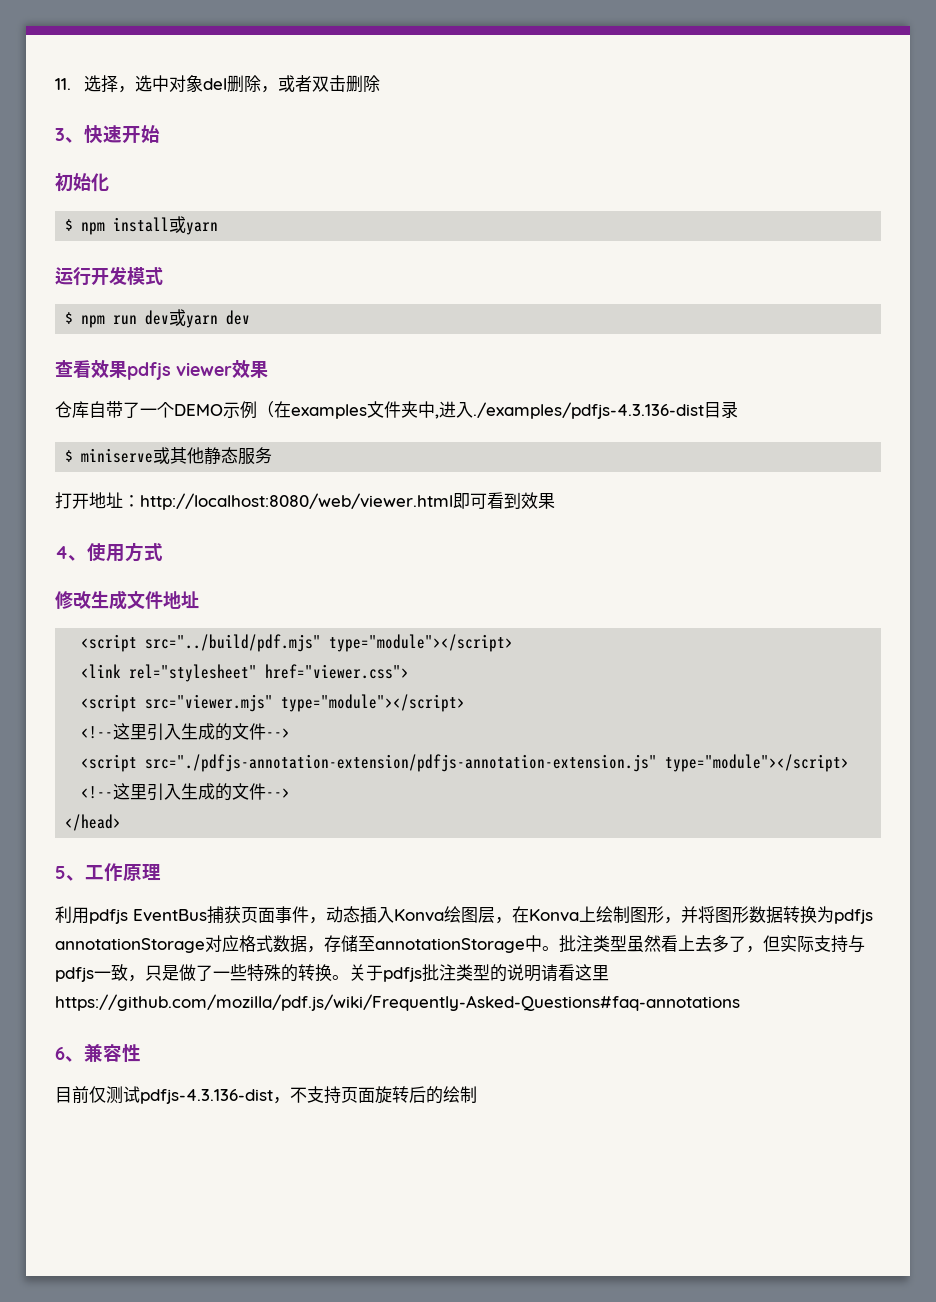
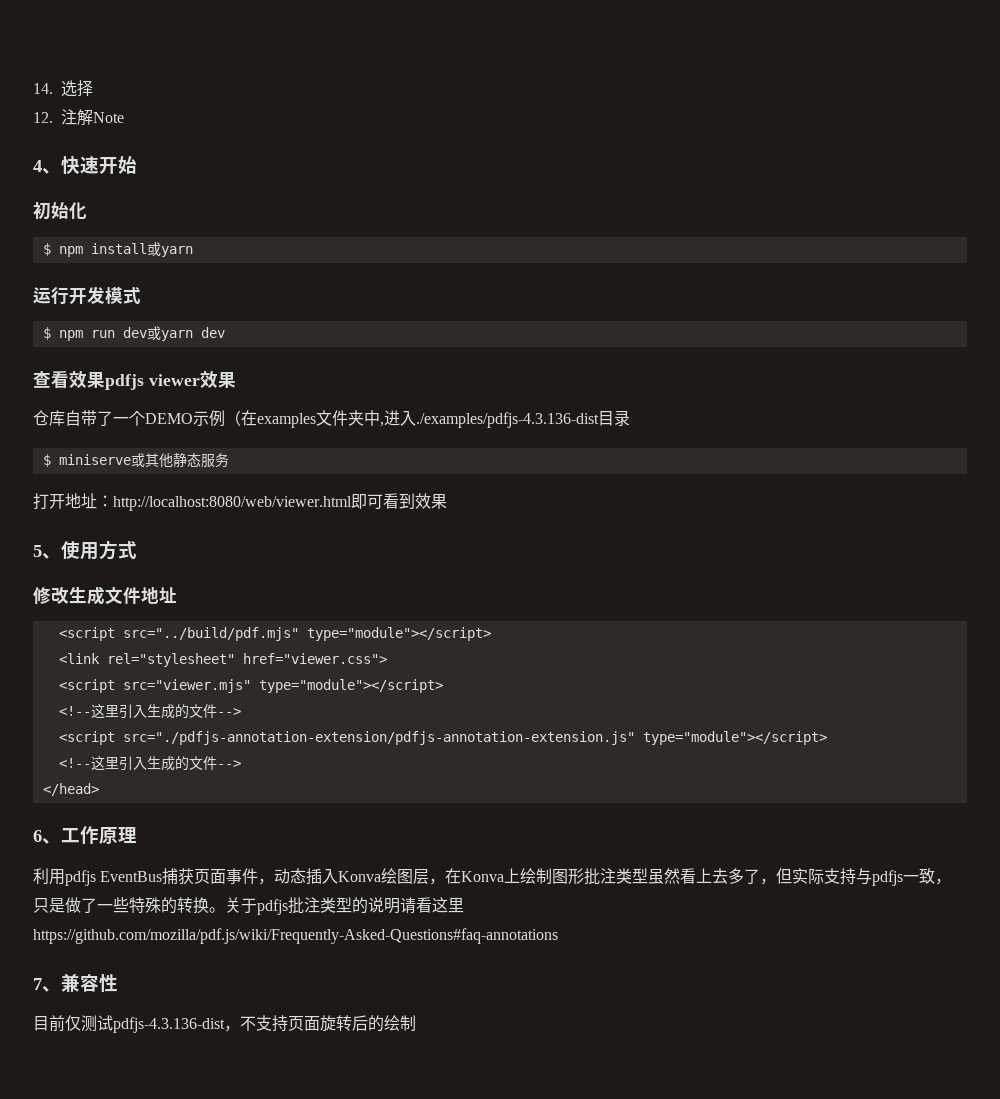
- 11.选择，选中对象del删除，或者双击删除
- 3、快速开始
+ 14.选择
+ 12.注解Note
+ 4、快速开始
- 4、使用方式
+ 5、使用方式
- 5、工作原理
+ 6、工作原理
- 利用pdfjs EventBus捕获页面事件，动态插入Konva绘图层，在Konva上绘制图形，并将图形数据转换为pdfjs annotationStorage对应格式数据，存储至annotationStorage中。批注类型虽然看上去多了，但实际支持与pdfjs一致，只是做了一些特殊的转换。
+ 利用pdfjs EventBus捕获页面事件，动态插入Konva绘图层，在Konva上绘制图形批注类型虽然看上去多了，但实际支持与pdfjs一致，只是做了一些特殊的转换。
- 6、兼容性
+ 7、兼容性

